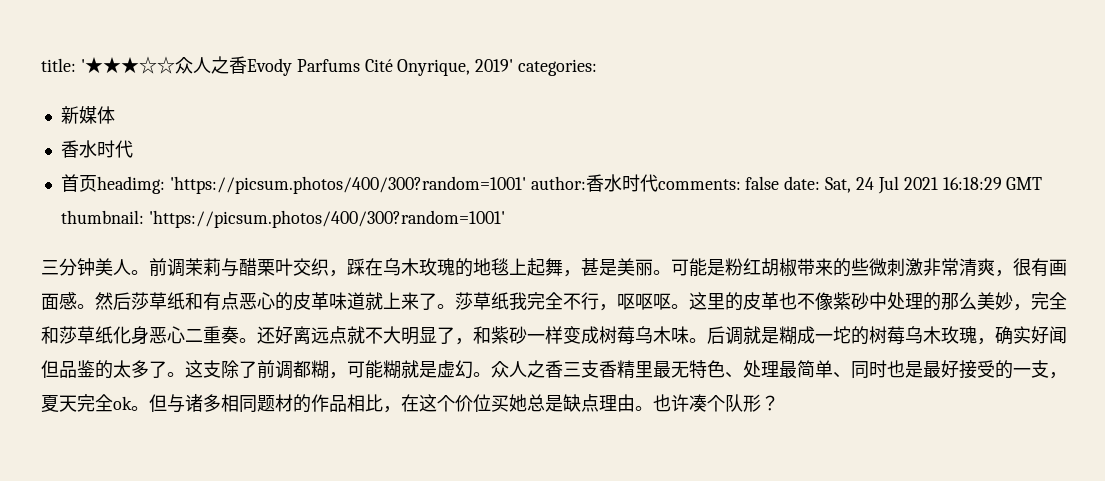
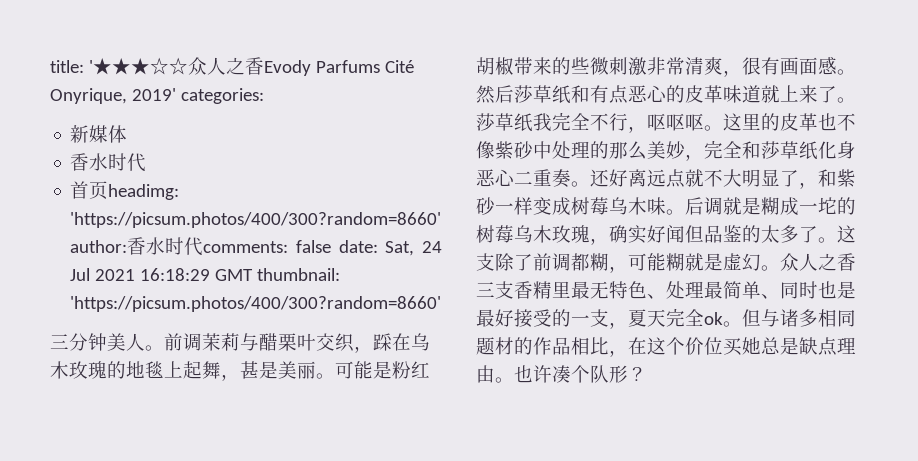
- 首页headimg: 'https://picsum.photos/400/300?random=1001' author:香水时代comments: false date: Sat, 24 Jul 2021 16:18:29 GMT thumbnail: 'https://picsum.photos/400/300?random=1001'
+ 首页headimg: 'https://picsum.photos/400/300?random=8660' author:香水时代comments: false date: Sat, 24 Jul 2021 16:18:29 GMT thumbnail: 'https://picsum.photos/400/300?random=8660'

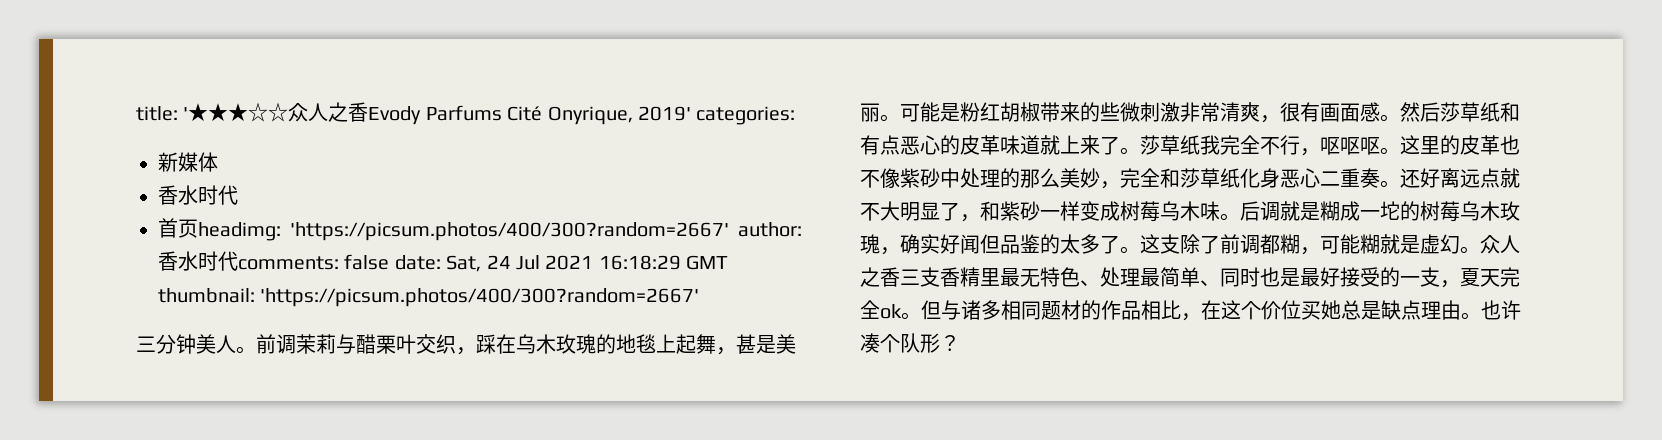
- 首页headimg: 'https://picsum.photos/400/300?random=8660' author:香水时代comments: false date: Sat, 24 Jul 2021 16:18:29 GMT thumbnail: 'https://picsum.photos/400/300?random=8660'
+ 首页headimg: 'https://picsum.photos/400/300?random=2667' author:香水时代comments: false date: Sat, 24 Jul 2021 16:18:29 GMT thumbnail: 'https://picsum.photos/400/300?random=2667'

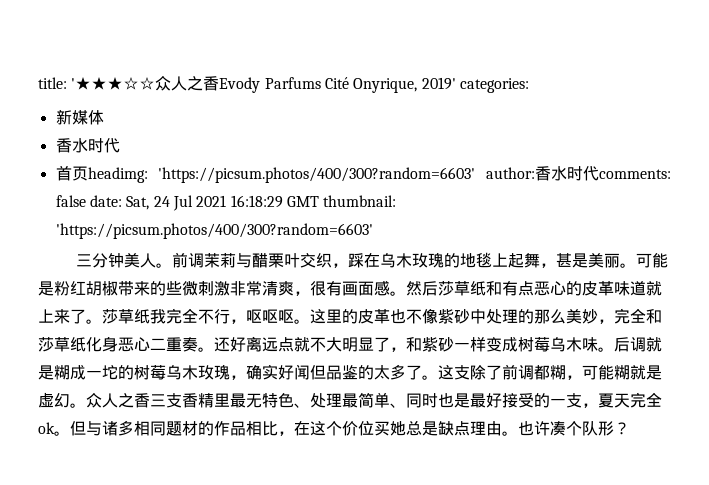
- 首页headimg: 'https://picsum.photos/400/300?random=2667' author:香水时代comments: false date: Sat, 24 Jul 2021 16:18:29 GMT thumbnail: 'https://picsum.photos/400/300?random=2667'
+ 首页headimg: 'https://picsum.photos/400/300?random=6603' author:香水时代comments: false date: Sat, 24 Jul 2021 16:18:29 GMT thumbnail: 'https://picsum.photos/400/300?random=6603'

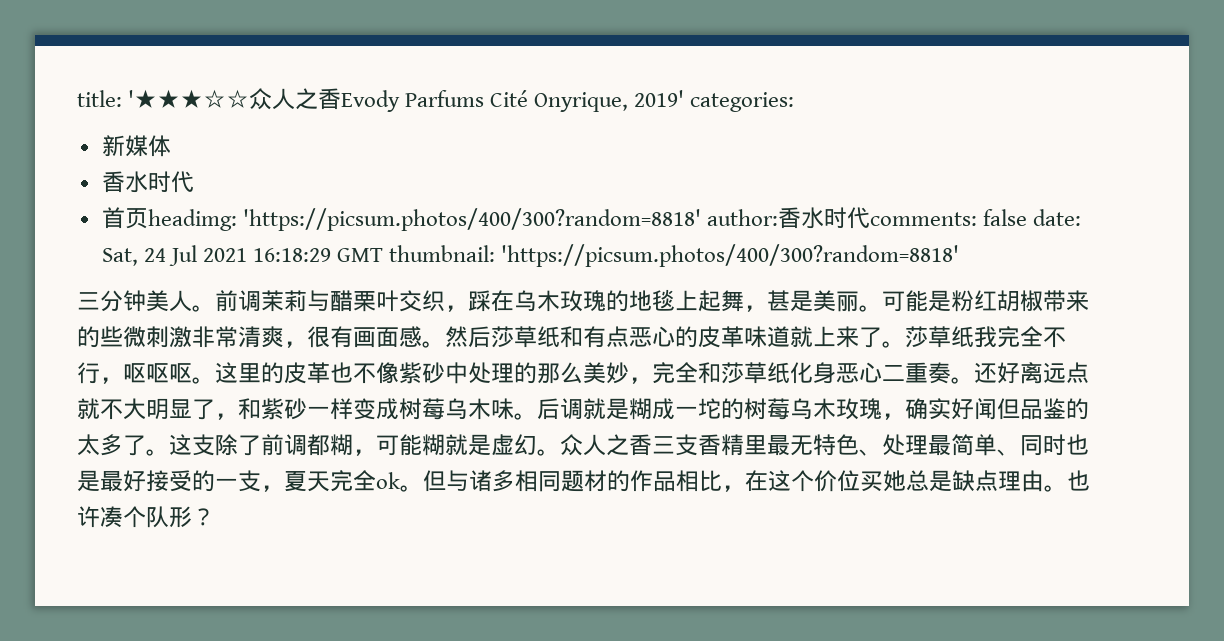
- 首页headimg: 'https://picsum.photos/400/300?random=6603' author:香水时代comments: false date: Sat, 24 Jul 2021 16:18:29 GMT thumbnail: 'https://picsum.photos/400/300?random=6603'
+ 首页headimg: 'https://picsum.photos/400/300?random=8818' author:香水时代comments: false date: Sat, 24 Jul 2021 16:18:29 GMT thumbnail: 'https://picsum.photos/400/300?random=8818'

